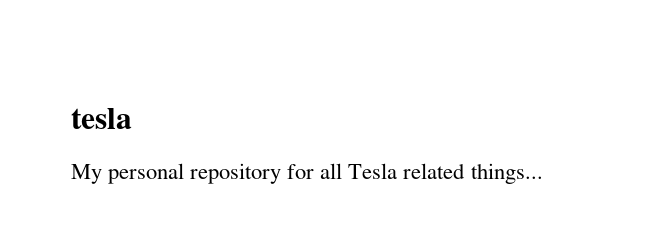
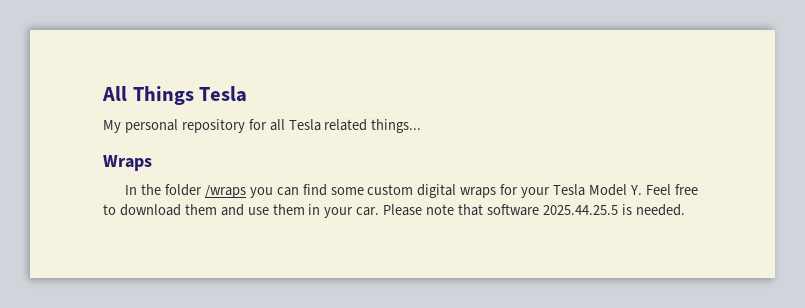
- tesla
+ All Things Tesla
+ Wraps
+ In the folder /wraps you can find some custom digital wraps for your Tesla Model Y. Feel free to download them and use them in your car. Please note that software 2025.44.25.5 is needed.

